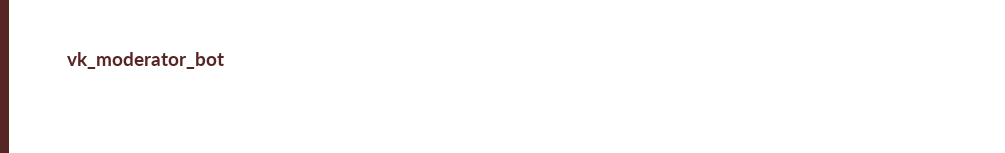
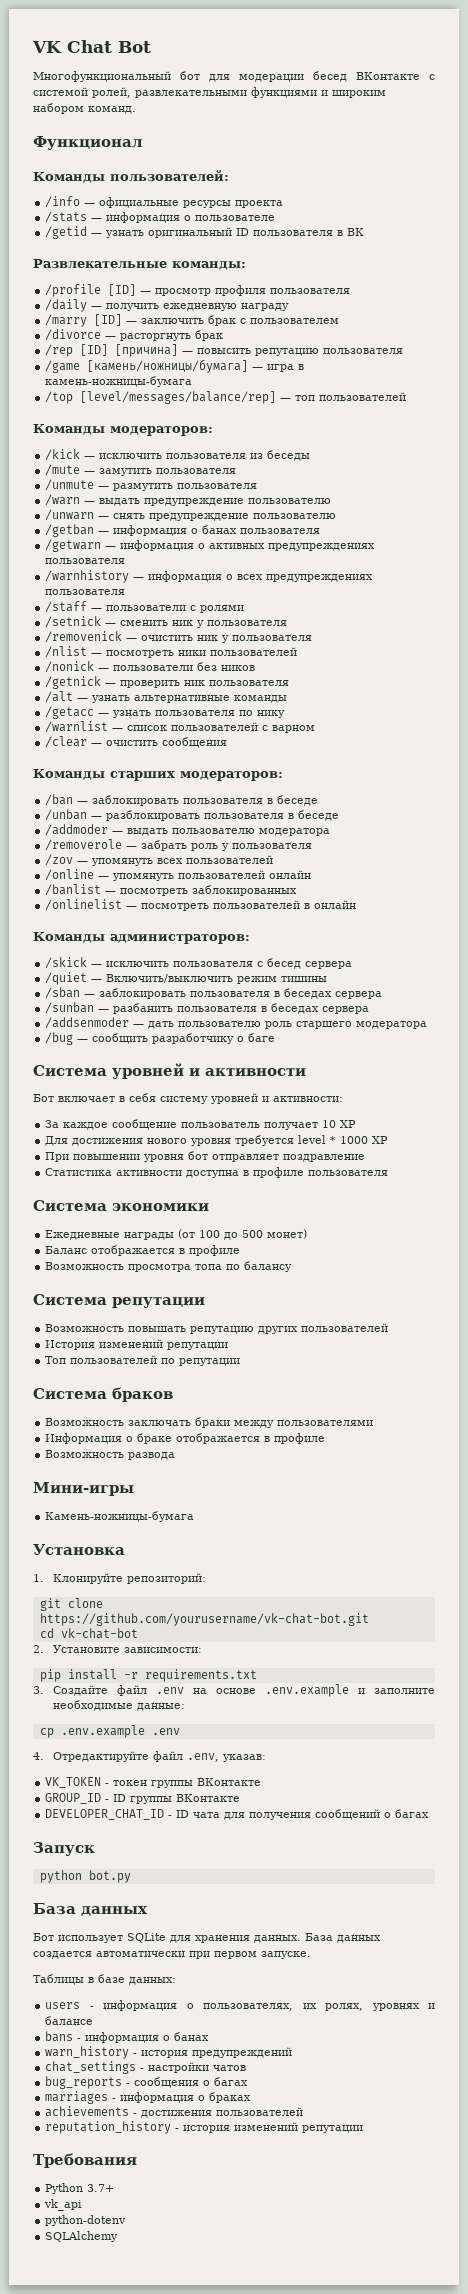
- vk_moderator_bot
+ VK Chat Bot
+ Многофункциональный бот для модерации бесед ВКонтакте с системой ролей, развлекательными функциями и широким набором команд.
+ Функционал
+ Команды пользователей:
+ /info — официальные ресурсы проекта
+ /stats — информация о пользователе
+ /getid — узнать оригинальный ID пользователя в ВК
+ Развлекательные команды:
+ /profile [ID] — просмотр профиля пользователя
+ /daily — получить ежедневную награду
+ /marry [ID] — заключить брак с пользователем
+ /divorce — расторгнуть брак
+ /rep [ID] [причина] — повысить репутацию пользователя
+ /game [камень/ножницы/бумага] — игра в камень-ножницы-бумага
+ /top [level/messages/balance/rep] — топ пользователей
+ Команды модераторов:
+ /kick — исключить пользователя из беседы
+ /mute — замутить пользователя
+ /unmute — размутить пользователя
+ /warn — выдать предупреждение пользователю
+ /unwarn — снять предупреждение пользователю
+ /getban — информация о банах пользователя
+ /getwarn — информация о активных предупреждениях пользователя
+ /warnhistory — информация о всех предупреждениях пользователя
+ /staff — пользователи с ролями
+ /setnick — сменить ник у пользователя
+ /removenick — очистить ник у пользователя
+ /nlist — посмотреть ники пользователей
+ /nonick — пользователи без ников
+ /getnick — проверить ник пользователя
+ /alt — узнать альтернативные команды
+ /getacc — узнать пользователя по нику
+ /warnlist — список пользователей с варном
+ /clear — очистить сообщения
+ Команды старших модераторов:
+ /ban — заблокировать пользователя в беседе
+ /unban — разблокировать пользователя в беседе
+ /addmoder — выдать пользователю модератора
+ /removerole — забрать роль у пользователя
+ /zov — упомянуть всех пользователей
+ /online — упомянуть пользователей онлайн
+ /banlist — посмотреть заблокированных
+ /onlinelist — посмотреть пользователей в онлайн
+ Команды администраторов:
+ /skick — исключить пользователя с бесед сервера
+ /quiet — Включить/выключить режим тишины
+ /sban — заблокировать пользователя в беседах сервера
+ /sunban — разбанить пользователя в беседах сервера
+ /addsenmoder — дать пользователю роль старшего модератора
+ /bug — сообщить разработчику о баге
+ Система уровней и активности
+ Бот включает в себя систему уровней и активности:
+ За каждое сообщение пользователь получает 10 XP
+ Для достижения нового уровня требуется level * 1000 XP
+ При повышении уровня бот отправляет поздравление
+ Статистика активности доступна в профиле пользователя
+ Система экономики
+ Ежедневные награды (от 100 до 500 монет)
+ Баланс отображается в профиле
+ Возможность просмотра топа по балансу
+ Система репутации
+ Возможность повышать репутацию других пользователей
+ История изменений репутации
+ Топ пользователей по репутации
+ Система браков
+ Возможность заключать браки между пользователями
+ Информация о браке отображается в профиле
+ Возможность развода
+ Мини-игры
+ Камень-ножницы-бумага
+ Установка
+ 1. Клонируйте репозиторий:
+ git clone https://github.com/yourusername/vk-chat-bot.git
+ cd vk-chat-bot
+ 2. Установите зависимости:
+ pip install -r requirements.txt
+ 3. Создайте файл .env на основе .env.example и заполните необходимые данные:
+ cp .env.example .env
+ 4. Отредактируйте файл .env, указав:
+ VK_TOKEN - токен группы ВКонтакте
+ GROUP_ID - ID группы ВКонтакте
+ DEVELOPER_CHAT_ID - ID чата для получения сообщений о багах
+ Запуск
+ python bot.py
+ База данных
+ Бот использует SQLite для хранения данных. База данных создается автоматически при первом запуске.
+ Таблицы в базе данных:
+ users - информация о пользователях, их ролях, уровнях и балансе
+ bans - информация о банах
+ warn_history - история предупреждений
+ chat_settings - настройки чатов
+ bug_reports - сообщения о багах
+ marriages - информация о браках
+ achievements - достижения пользователей
+ reputation_history - история изменений репутации
+ Требования
+ Python 3.7+
+ vk_api
+ python-dotenv
+ SQLAlchemy

